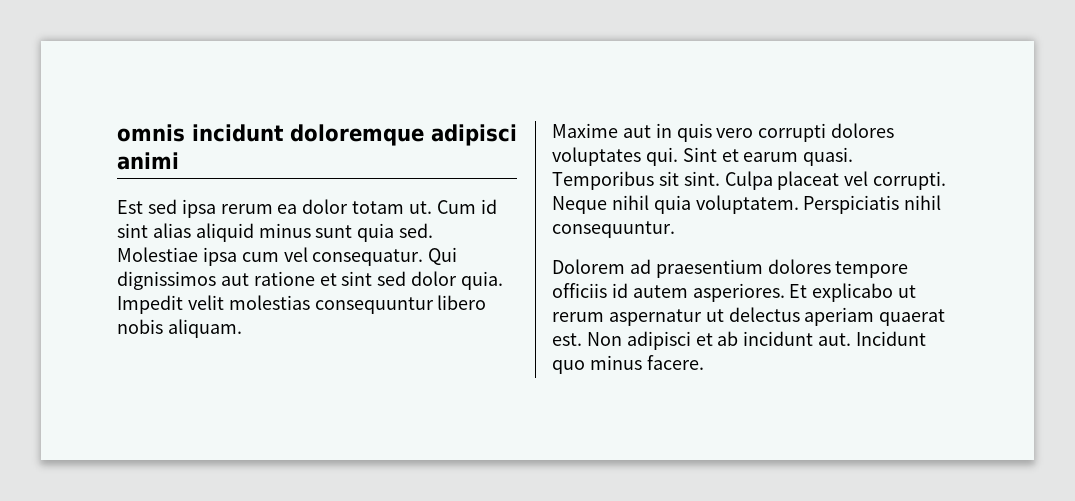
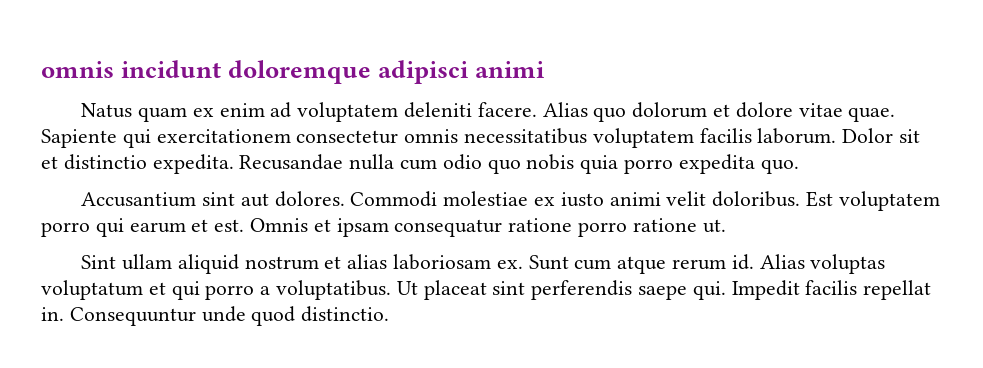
- Est sed ipsa rerum ea dolor totam ut. Cum id sint alias aliquid minus sunt quia sed. Molestiae ipsa cum vel consequatur. Qui dignissimos aut ratione et sint sed dolor quia. Impedit velit molestias consequuntur libero nobis aliquam.
- Maxime aut in quis vero corrupti dolores voluptates qui. Sint et earum quasi. Temporibus sit sint. Culpa placeat vel corrupti. Neque nihil quia voluptatem. Perspiciatis nihil consequuntur.
- Dolorem ad praesentium dolores tempore officiis id autem asperiores. Et explicabo ut rerum aspernatur ut delectus aperiam quaerat est. Non adipisci et ab incidunt aut. Incidunt quo minus facere.
+ Natus quam ex enim ad voluptatem deleniti facere. Alias quo dolorum et dolore vitae quae. Sapiente qui exercitationem consectetur omnis necessitatibus voluptatem facilis laborum. Dolor sit et distinctio expedita. Recusandae nulla cum odio quo nobis quia porro expedita quo.
+ Accusantium sint aut dolores. Commodi molestiae ex iusto animi velit doloribus. Est voluptatem porro qui earum et est. Omnis et ipsam consequatur ratione porro ratione ut.
+ Sint ullam aliquid nostrum et alias laboriosam ex. Sunt cum atque rerum id. Alias voluptas voluptatum et qui porro a voluptatibus. Ut placeat sint perferendis saepe qui. Impedit facilis repellat in. Consequuntur unde quod distinctio.

